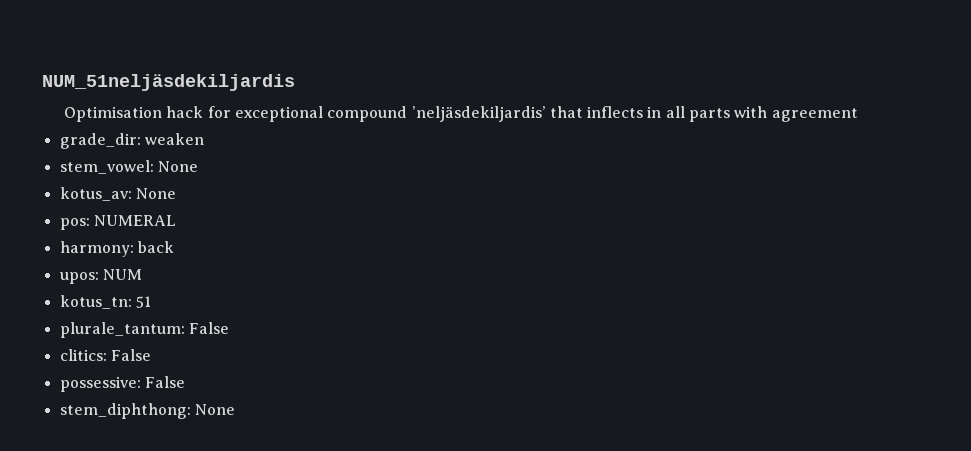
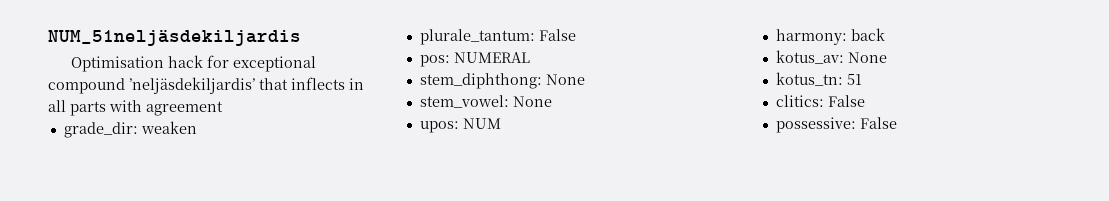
+ plurale_tantum: False
+ pos: NUMERAL
+ stem_diphthong: None
  stem_vowel: None
+ upos: NUM
+ harmony: back
  kotus_av: None
- pos: NUMERAL
- harmony: back
- upos: NUM
- plurale_tantum: False
- stem_diphthong: None

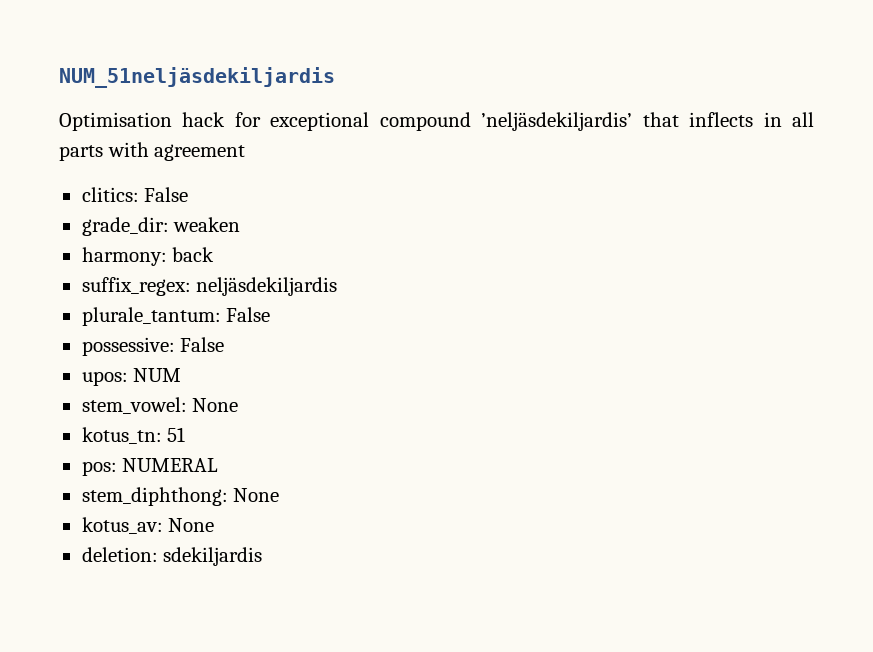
+ clitics: False
+ harmony: back
+ suffix_regex: neljäsdekiljardis
  plurale_tantum: False
+ possessive: False
+ upos: NUM
+ stem_vowel: None
+ kotus_tn: 51
  pos: NUMERAL
  stem_diphthong: None
- stem_vowel: None
- upos: NUM
- harmony: back
  kotus_av: None
- kotus_tn: 51
- clitics: False
- possessive: False
+ deletion: sdekiljardis

